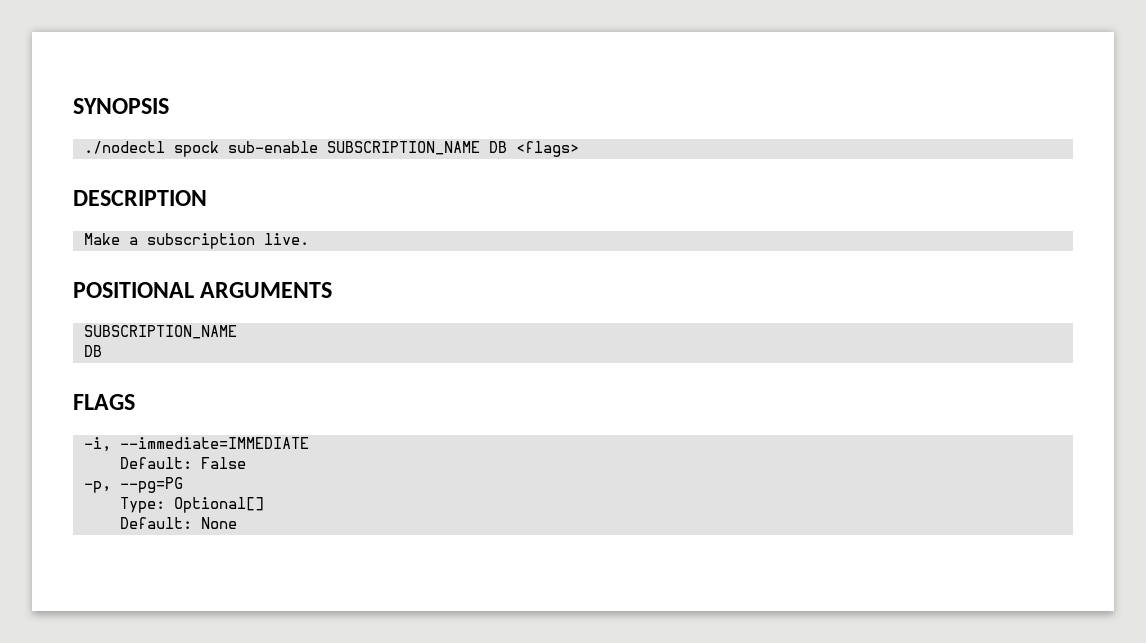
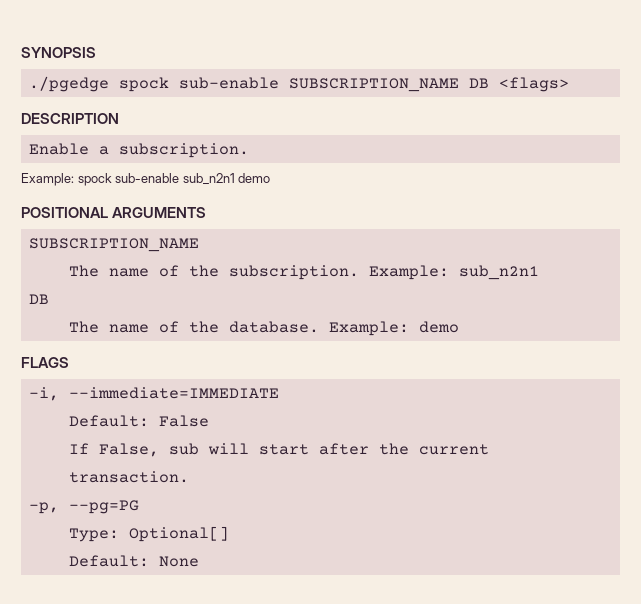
- ./nodectl spock sub-enable SUBSCRIPTION_NAME DB <flags>
+ ./pgedge spock sub-enable SUBSCRIPTION_NAME DB <flags>
- Make a subscription live.
+ Enable a subscription.
+ Example: spock sub-enable sub_n2n1 demo
  POSITIONAL ARGUMENTS
  SUBSCRIPTION_NAME
+ The name of the subscription. Example: sub_n2n1
  DB
+ The name of the database. Example: demo
+ If False, sub will start after the current transaction.

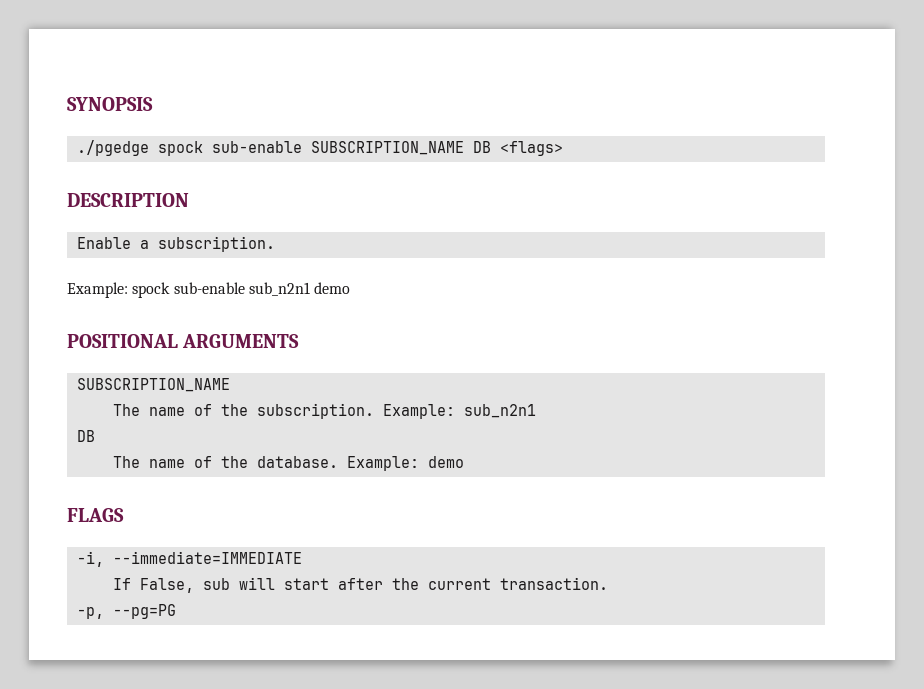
- Default: False
- Type: Optional[]
- Default: None

